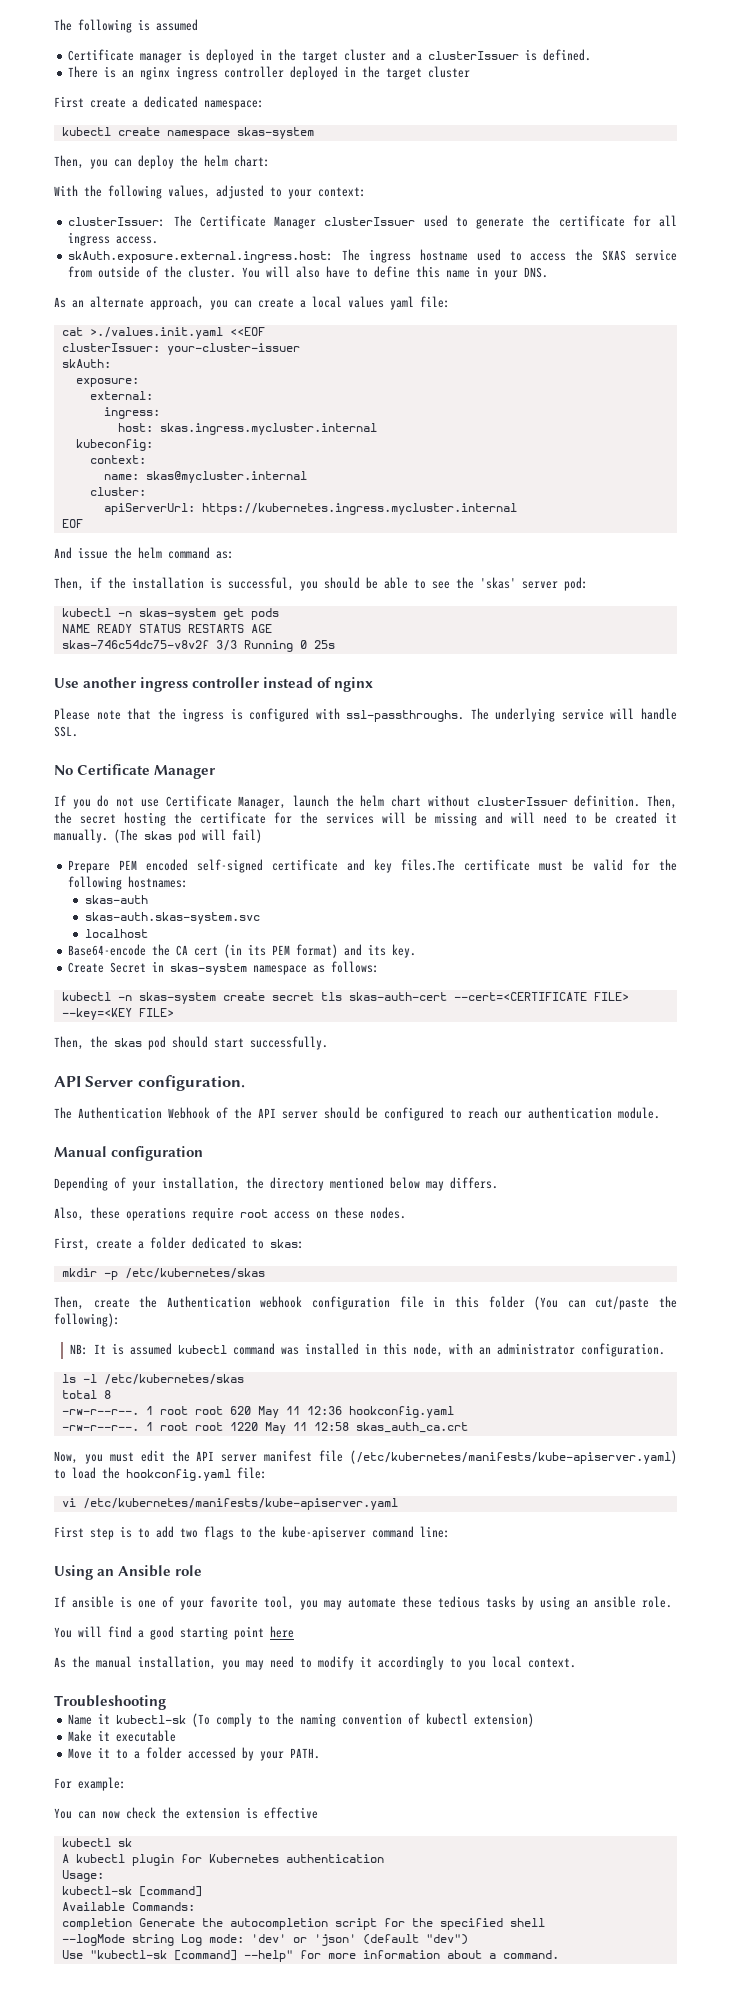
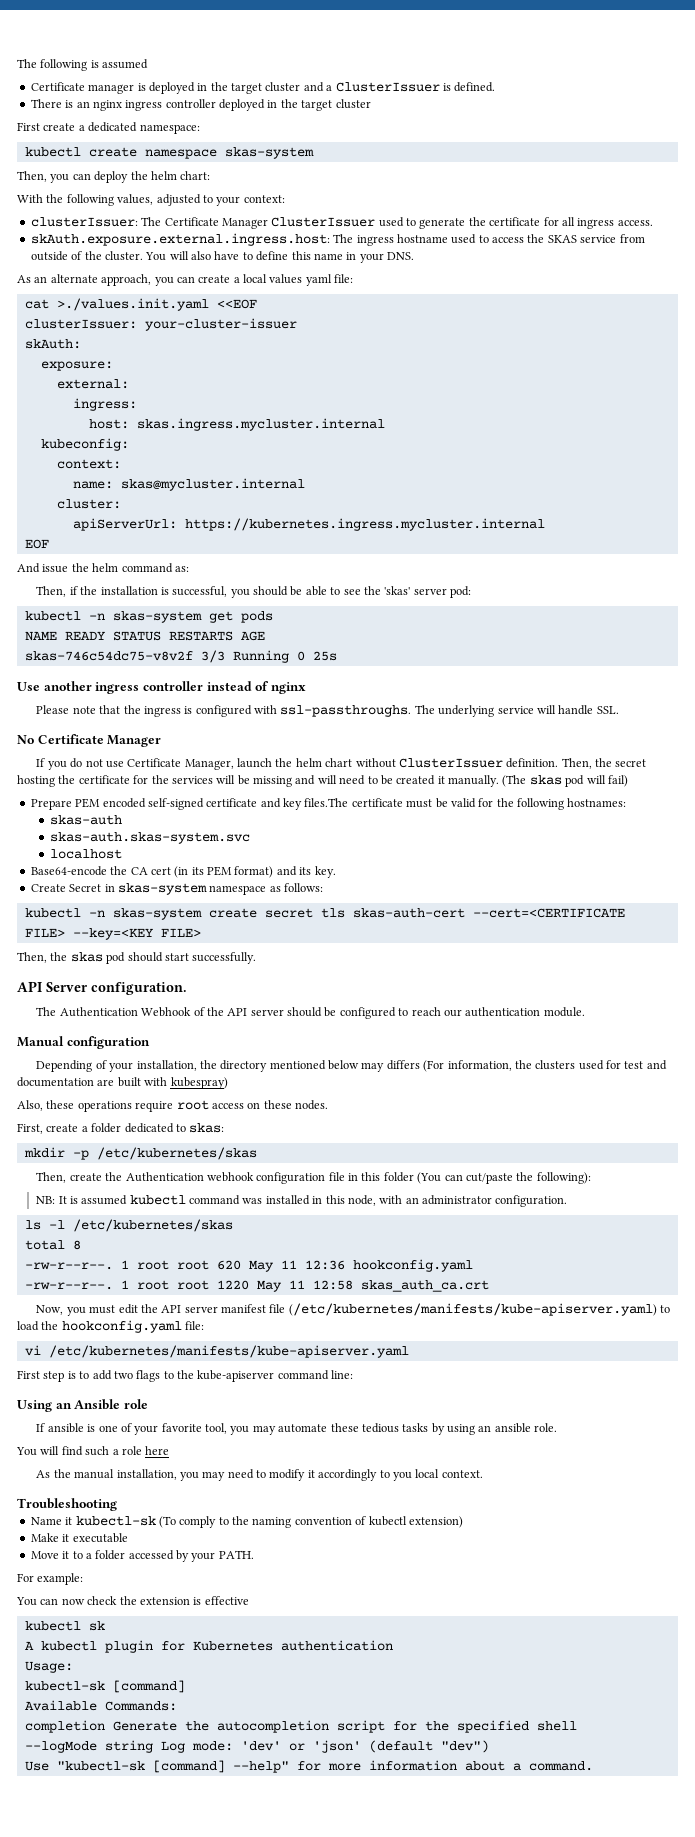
- Certificate manager is deployed in the target cluster and a clusterIssuer is defined.
+ Certificate manager is deployed in the target cluster and a ClusterIssuer is defined.
- clusterIssuer: The Certificate Manager clusterIssuer used to generate the certificate for all ingress access.
+ clusterIssuer: The Certificate Manager ClusterIssuer used to generate the certificate for all ingress access.
- If you do not use Certificate Manager, launch the helm chart without clusterIssuer definition.
+ If you do not use Certificate Manager, launch the helm chart without ClusterIssuer definition.
- Depending of your installation, the directory mentioned below may differs.
+ Depending of your installation, the directory mentioned below may differs (For information, the clusters used for test and documentation are built with kubespray)
- You will find a good starting point here
+ You will find such a role here

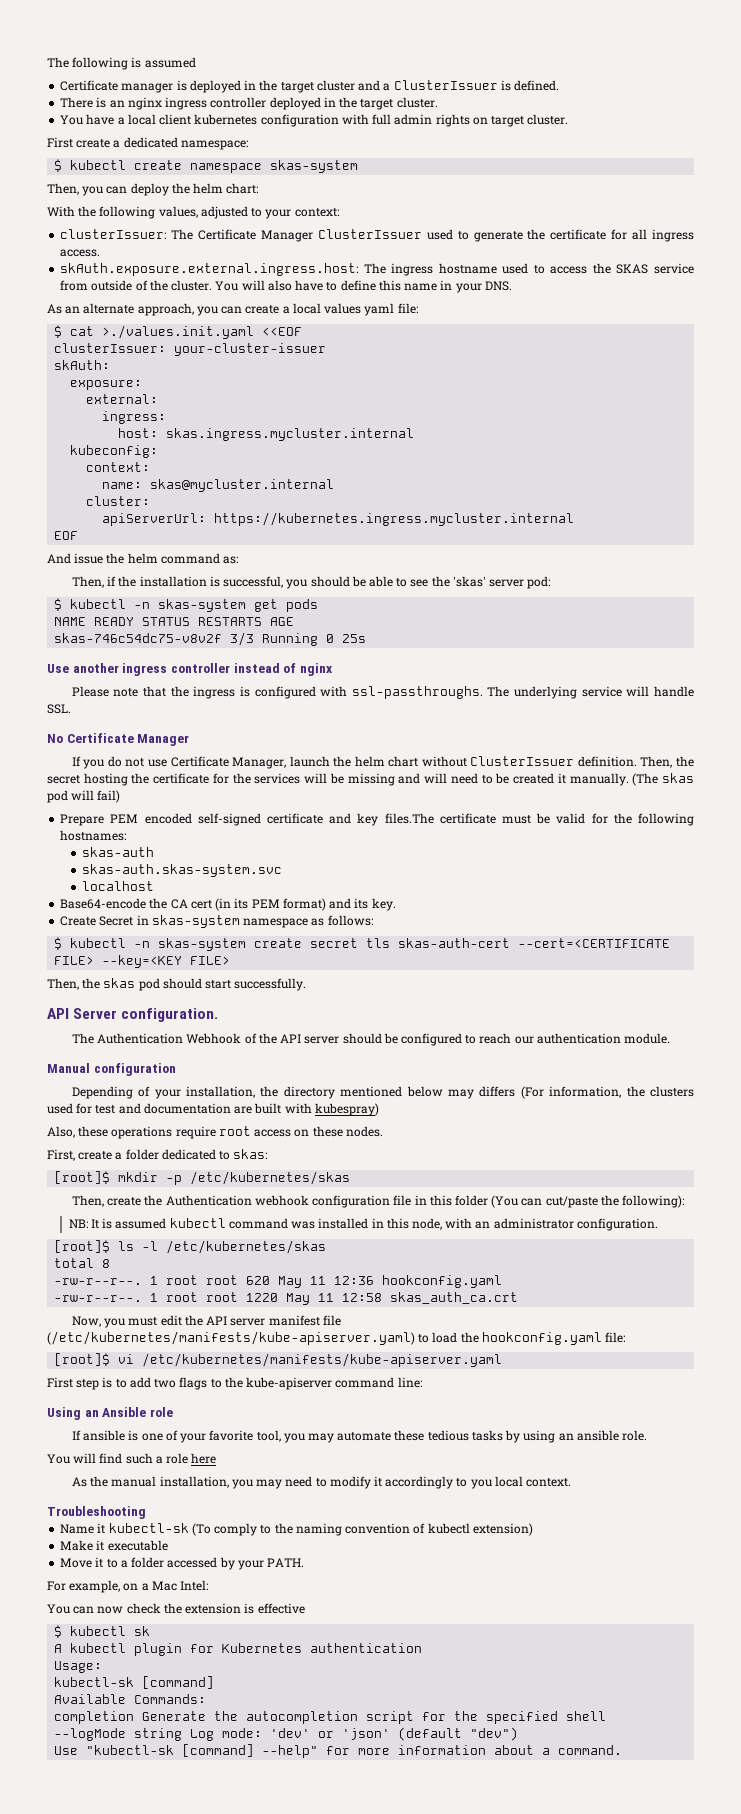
- There is an nginx ingress controller deployed in the target cluster
+ There is an nginx ingress controller deployed in the target cluster.
+ You have a local client kubernetes configuration with full admin rights on target cluster.
- kubectl create namespace skas-system
+ $ kubectl create namespace skas-system
- cat >./values.init.yaml <<EOF
+ $ cat >./values.init.yaml <<EOF
- kubectl -n skas-system get pods
+ $ kubectl -n skas-system get pods
- kubectl -n skas-system create secret tls skas-auth-cert --cert=<CERTIFICATE FILE> --key=<KEY FILE>
+ $ kubectl -n skas-system create secret tls skas-auth-cert --cert=<CERTIFICATE FILE> --key=<KEY FILE>
- mkdir -p /etc/kubernetes/skas
+ [root]$ mkdir -p /etc/kubernetes/skas
- ls -l /etc/kubernetes/skas
+ [root]$ ls -l /etc/kubernetes/skas
- vi /etc/kubernetes/manifests/kube-apiserver.yaml
+ [root]$ vi /etc/kubernetes/manifests/kube-apiserver.yaml
- For example:
+ For example, on a Mac Intel:
- kubectl sk
+ $ kubectl sk

